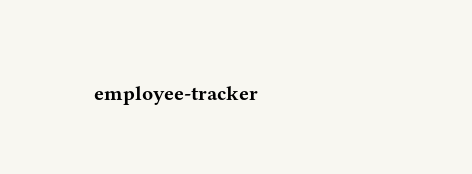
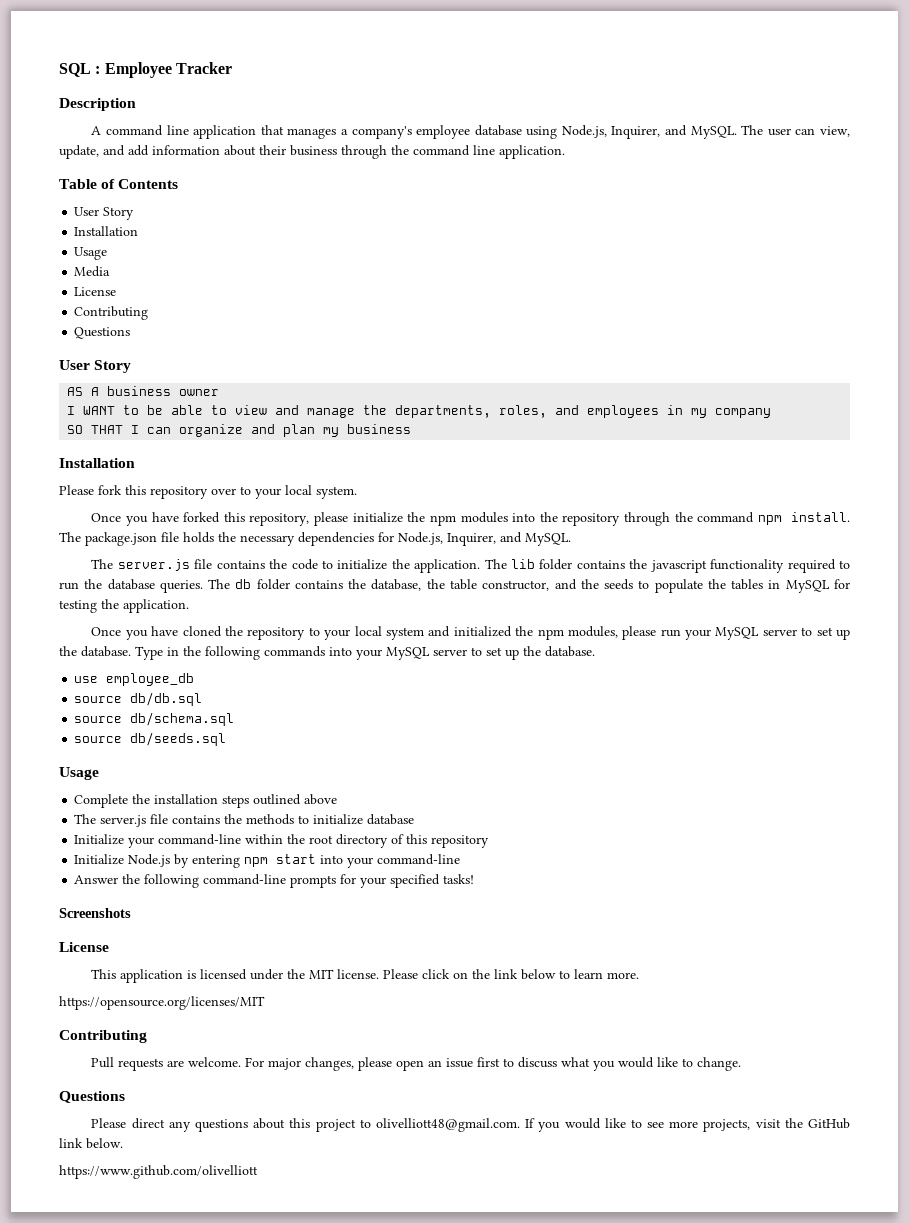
- employee-tracker
+ SQL : Employee Tracker
+ Description
+ A command line application that manages a company's employee database using Node.js, Inquirer, and MySQL. The user can view, update, and add information about their business through the command line application.
+ Table of Contents
+ User Story
+ Installation
+ Usage
+ Media
+ License
+ Contributing
+ Questions
+ User Story
+ AS A business owner
+ I WANT to be able to view and manage the departments, roles, and employees in my company
+ SO THAT I can organize and plan my business
+ Installation
+ Please fork this repository over to your local system.
+ Once you have forked this repository, please initialize the npm modules into the repository through the command npm install. The package.json file holds the necessary dependencies for Node.js, Inquirer, and MySQL.
+ The server.js file contains the code to initialize the application. The lib folder contains the javascript functionality required to run the database queries. The db folder contains the database, the table constructor, and the seeds to populate the tables in MySQL for testing the application.
+ Once you have cloned the repository to your local system and initialized the npm modules, please run your MySQL server to set up the database. Type in the following commands into your MySQL server to set up the database.
+ use employee_db
+ source db/db.sql
+ source db/schema.sql
+ source db/seeds.sql
+ Usage
+ Complete the installation steps outlined above
+ The server.js file contains the methods to initialize database
+ Initialize your command-line within the root directory of this repository
+ Initialize Node.js by entering npm start into your command-line
+ Answer the following command-line prompts for your specified tasks!
+ Screenshots
+ License
+ This application is licensed under the MIT license. Please click on the link below to learn more.
+ https://opensource.org/licenses/MIT
+ Contributing
+ Pull requests are welcome. For major changes, please open an issue first to discuss what you would like to change.
+ Questions
+ Please direct any questions about this project to olivelliott48@gmail.com. If you would like to see more projects, visit the GitHub link below.
+ https://www.github.com/olivelliott

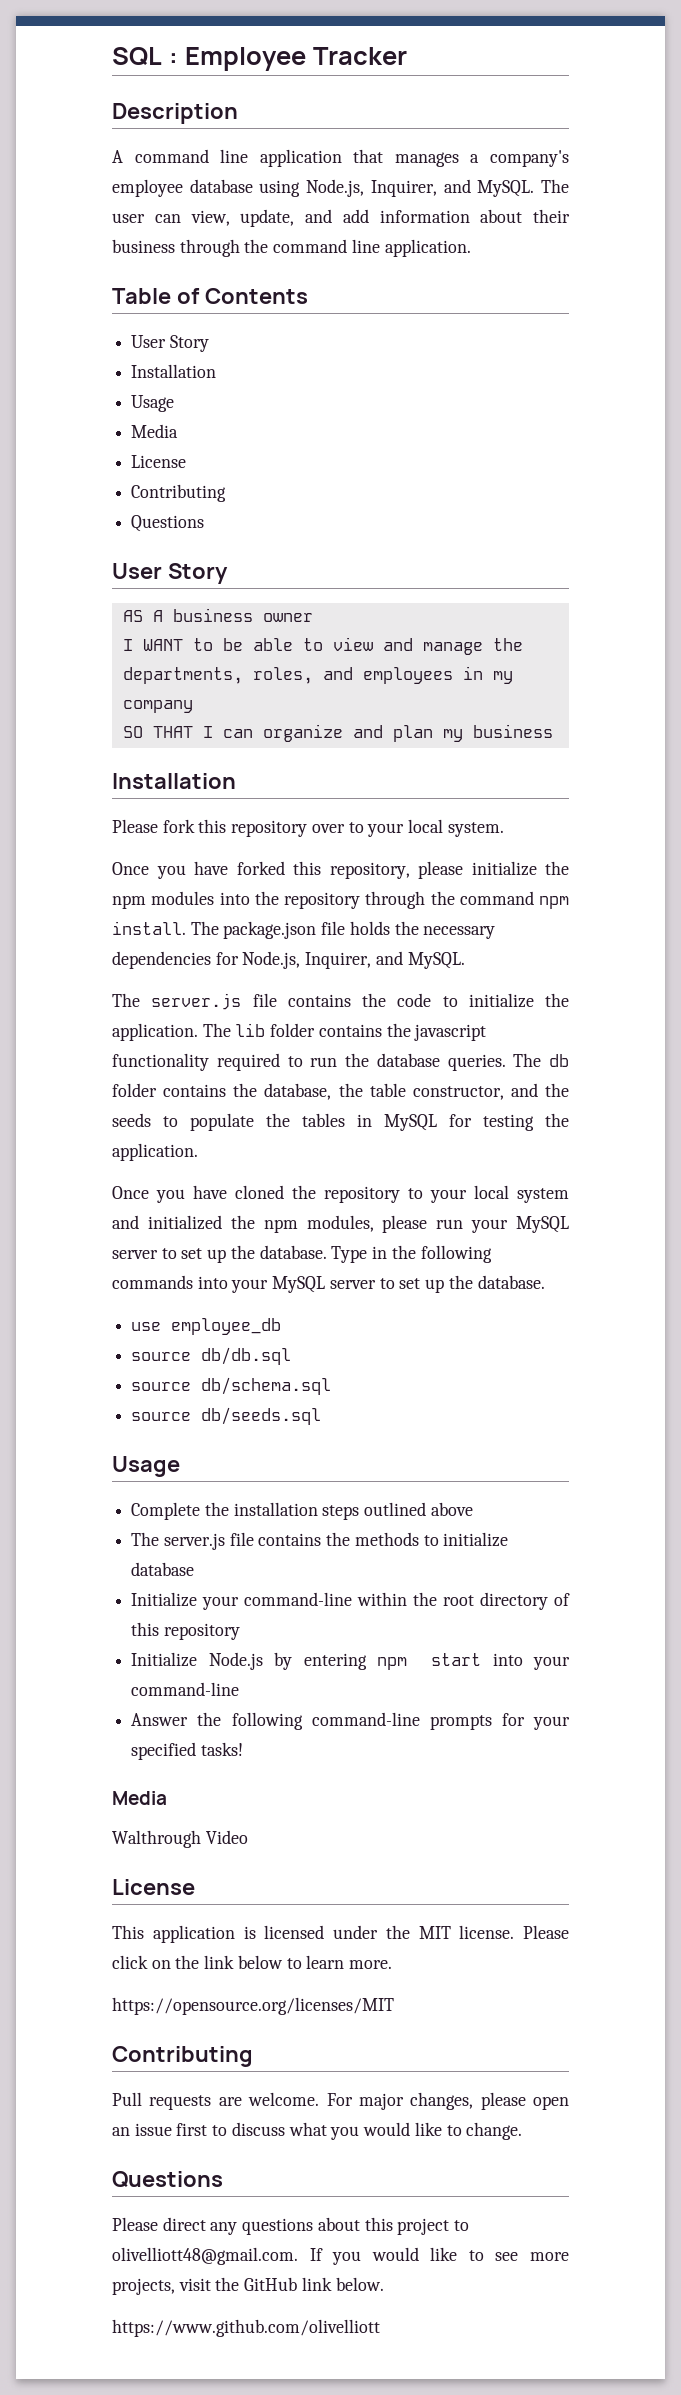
  Answer the following command-line prompts for your specified tasks!
- Screenshots
+ Media
+ Walthrough Video

